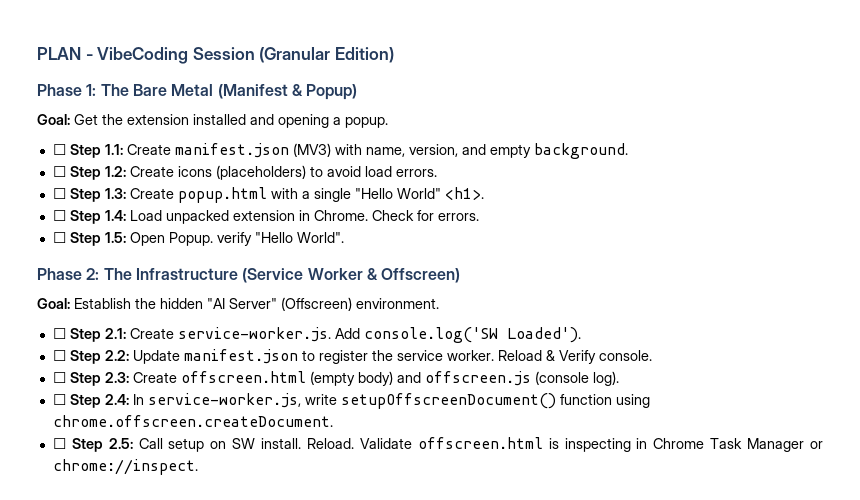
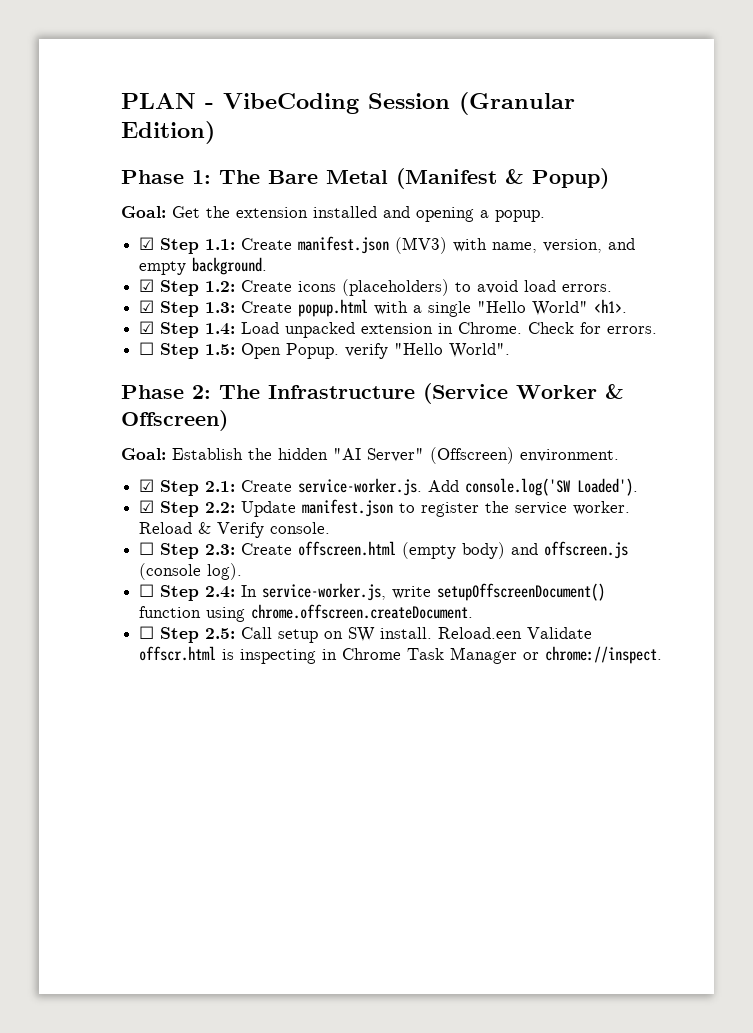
- ☐ Step 1.1: Create manifest.json (MV3) with name, version, and empty background.
+ ☑ Step 1.1: Create manifest.json (MV3) with name, version, and empty background.
- ☐ Step 1.2: Create icons (placeholders) to avoid load errors.
+ ☑ Step 1.2: Create icons (placeholders) to avoid load errors.
- ☐ Step 1.3: Create popup.html with a single "Hello World" <h1>.
+ ☑ Step 1.3: Create popup.html with a single "Hello World" <h1>.
- ☐ Step 1.4: Load unpacked extension in Chrome.
+ ☑ Step 1.4: Load unpacked extension in Chrome.
- ☐ Step 2.1: Create service-worker.js. Add console.log('SW Loaded').
+ ☑ Step 2.1: Create service-worker.js. Add console.log('SW Loaded').
- ☐ Step 2.2: Update manifest.json to register the service worker.
+ ☑ Step 2.2: Update manifest.json to register the service worker.
- Reload. Validate offscreen.html is inspecting in Chrome Task Manager or chrome://inspect.
+ Reload.een Validate offscr.html is inspecting in Chrome Task Manager or chrome://inspect.

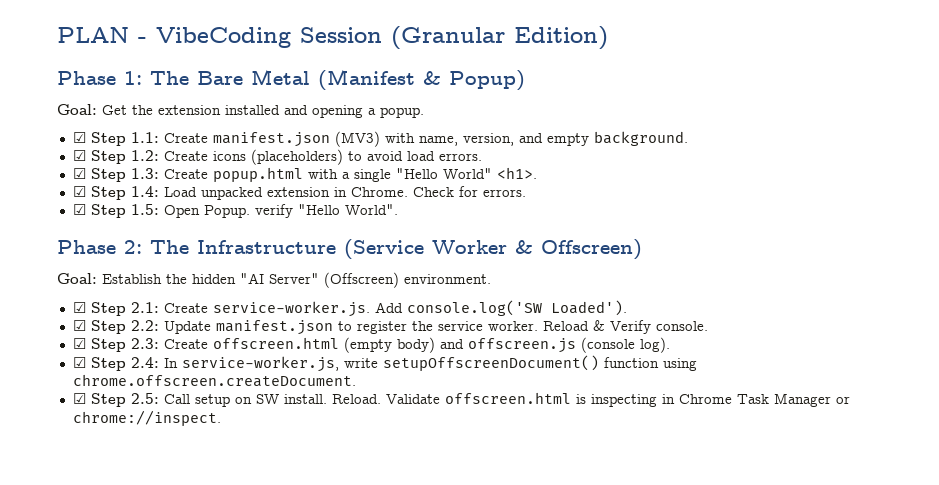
- ☐ Step 1.5: Open Popup. verify "Hello World".
+ ☑ Step 1.5: Open Popup. verify "Hello World".
- ☐ Step 2.3: Create offscreen.html (empty body) and offscreen.js (console log).
+ ☑ Step 2.3: Create offscreen.html (empty body) and offscreen.js (console log).
- ☐ Step 2.4: In service-worker.js, write setupOffscreenDocument() function using chrome.offscreen.createDocument.
+ ☑ Step 2.4: In service-worker.js, write setupOffscreenDocument() function using chrome.offscreen.createDocument.
- ☐ Step 2.5: Call setup on SW install.
+ ☑ Step 2.5: Call setup on SW install.
- Reload.een Validate offscr.html is inspecting in Chrome Task Manager or chrome://inspect.
+ Reload. Validate offscreen.html is inspecting in Chrome Task Manager or chrome://inspect.

